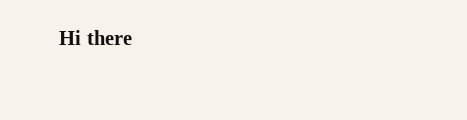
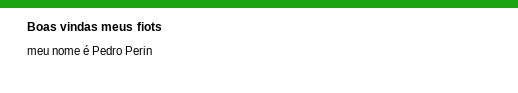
- Hi there
+ Boas vindas meus fiots
+ meu nome é Pedro Perin

